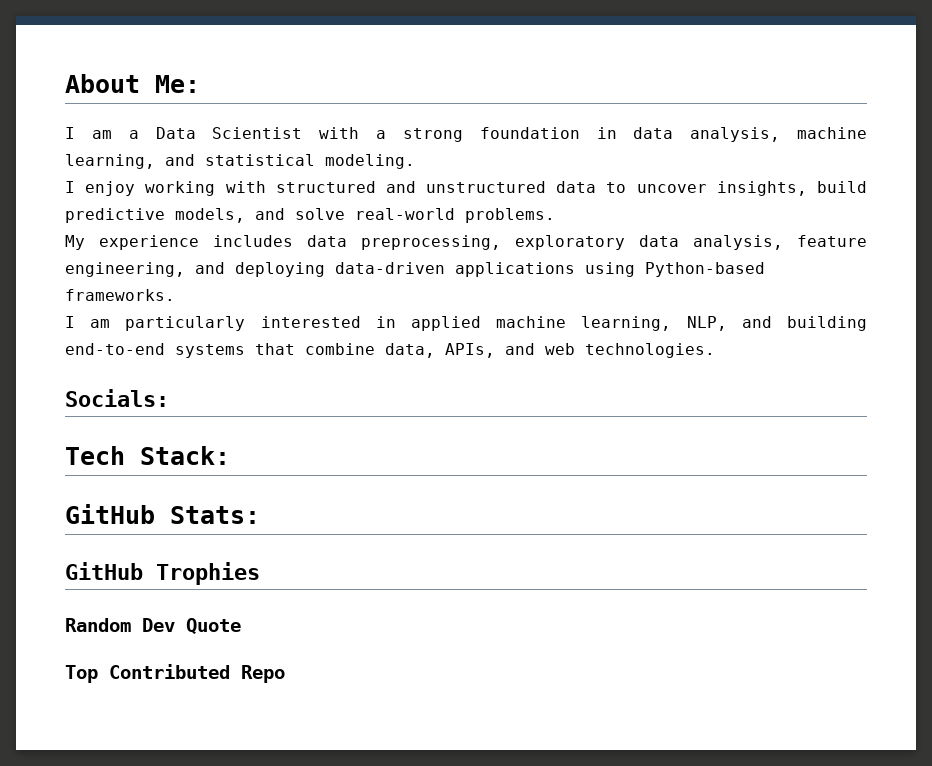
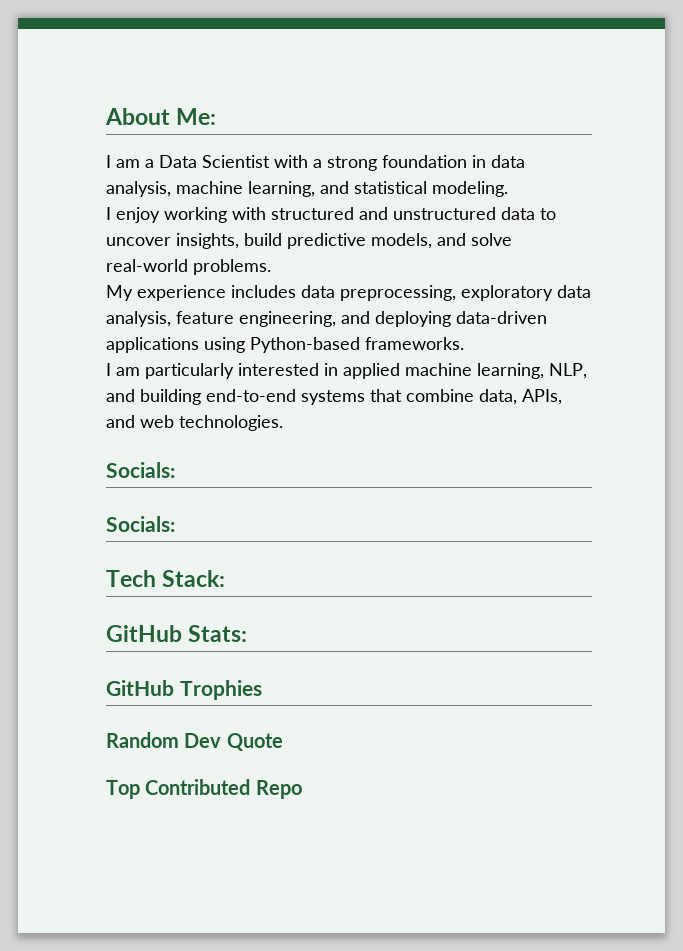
  I am particularly interested in applied machine learning, NLP, and building end-to-end systems that combine data, APIs, and web technologies.
+ Socials:

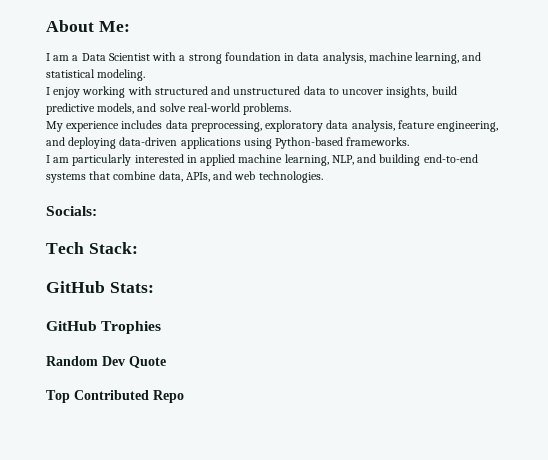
  I am particularly interested in applied machine learning, NLP, and building end-to-end systems that combine data, APIs, and web technologies.
- Socials:

